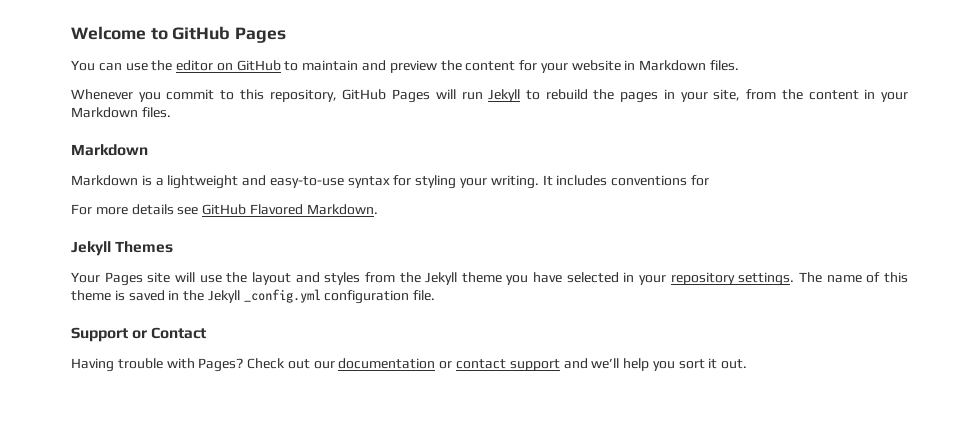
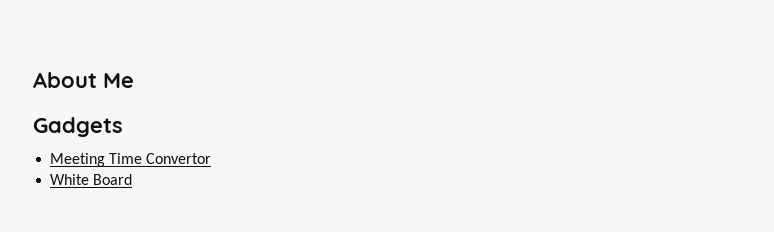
- Welcome to GitHub Pages
- You can use the editor on GitHub to maintain and preview the content for your website in Markdown files.
- Whenever you commit to this repository, GitHub Pages will run Jekyll to rebuild the pages in your site, from the content in your Markdown files.
- Markdown
- Markdown is a lightweight and easy-to-use syntax for styling your writing. It includes conventions for
- For more details see GitHub Flavored Markdown.
- Jekyll Themes
- Your Pages site will use the layout and styles from the Jekyll theme you have selected in your repository settings. The name of this theme is saved in the Jekyll _config.yml configuration file.
- Support or Contact
- Having trouble with Pages? Check out our documentation or contact support and we’ll help you sort it out.
+ About Me
+ Gadgets
+ Meeting Time Convertor
+ White Board

